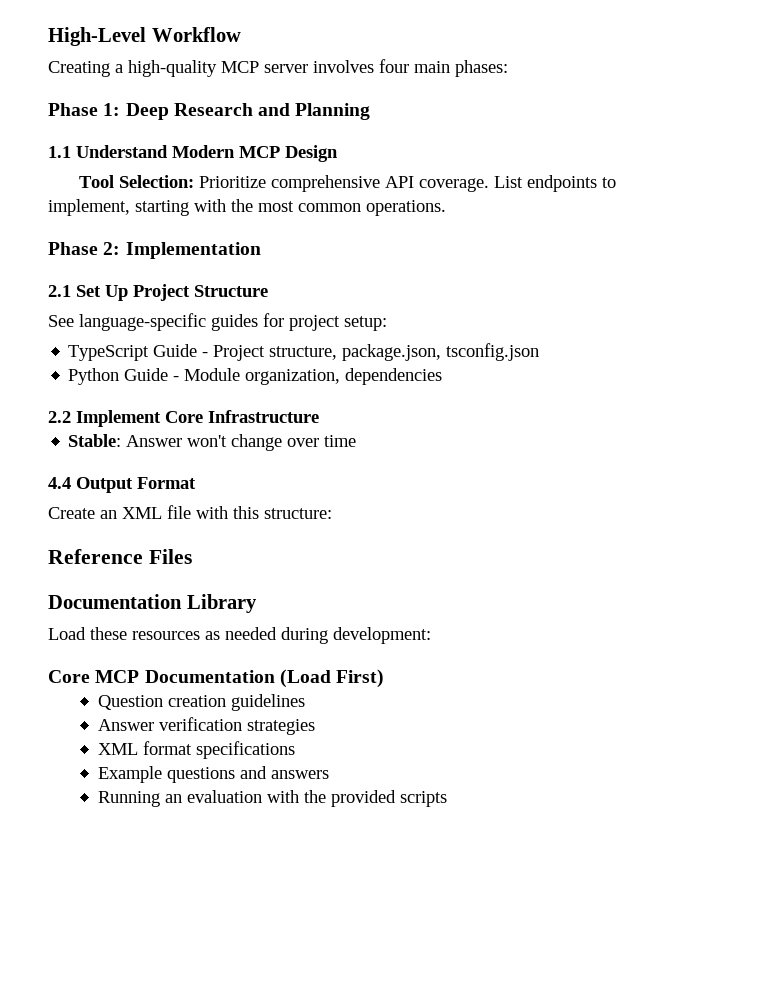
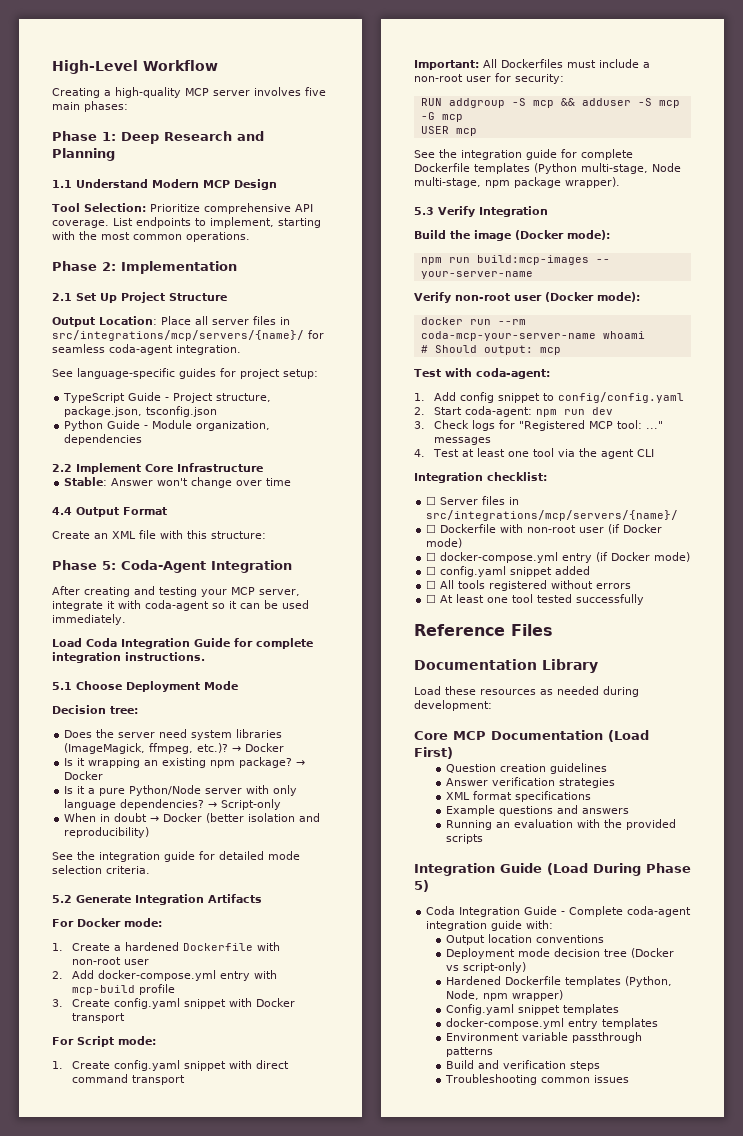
- Creating a high-quality MCP server involves four main phases:
+ Creating a high-quality MCP server involves five main phases:
+ Output Location: Place all server files in src/integrations/mcp/servers/{name}/ for seamless coda-agent integration.
+ Phase 5: Coda-Agent Integration
+ After creating and testing your MCP server, integrate it with coda-agent so it can be used immediately.
+ Load Coda Integration Guide for complete integration instructions.
+ 5.1 Choose Deployment Mode
+ Decision tree:
+ Does the server need system libraries (ImageMagick, ffmpeg, etc.)? → Docker
+ Is it wrapping an existing npm package? → Docker
+ Is it a pure Python/Node server with only language dependencies? → Script-only
+ When in doubt → Docker (better isolation and reproducibility)
+ See the integration guide for detailed mode selection criteria.
+ 5.2 Generate Integration Artifacts
+ For Docker mode:
+ 1. Create a hardened Dockerfile with non-root user
+ 2. Add docker-compose.yml entry with mcp-build profile
+ 3. Create config.yaml snippet with Docker transport
+ For Script mode:
+ 1. Create config.yaml snippet with direct command transport
+ Important: All Dockerfiles must include a non-root user for security:
+ RUN addgroup -S mcp && adduser -S mcp -G mcp
+ USER mcp
+ See the integration guide for complete Dockerfile templates (Python multi-stage, Node multi-stage, npm package wrapper).
+ 5.3 Verify Integration
+ Build the image (Docker mode):
+ npm run build:mcp-images -- your-server-name
+ Verify non-root user (Docker mode):
+ docker run --rm coda-mcp-your-server-name whoami
+ # Should output: mcp
+ Test with coda-agent:
+ 1. Add config snippet to config/config.yaml
+ 2. Start coda-agent: npm run dev
+ 3. Check logs for "Registered MCP tool: ..." messages
+ 4. Test at least one tool via the agent CLI
+ Integration checklist:
+ ☐ Server files in src/integrations/mcp/servers/{name}/
+ ☐ Dockerfile with non-root user (if Docker mode)
+ ☐ docker-compose.yml entry (if Docker mode)
+ ☐ config.yaml snippet added
+ ☐ All tools registered without errors
+ ☐ At least one tool tested successfully
+ Integration Guide (Load During Phase 5)
+ Coda Integration Guide - Complete coda-agent integration guide with:
+ Output location conventions
+ Deployment mode decision tree (Docker vs script-only)
+ Hardened Dockerfile templates (Python, Node, npm wrapper)
+ Config.yaml snippet templates
+ docker-compose.yml entry templates
+ Environment variable passthrough patterns
+ Build and verification steps
+ Troubleshooting common issues

